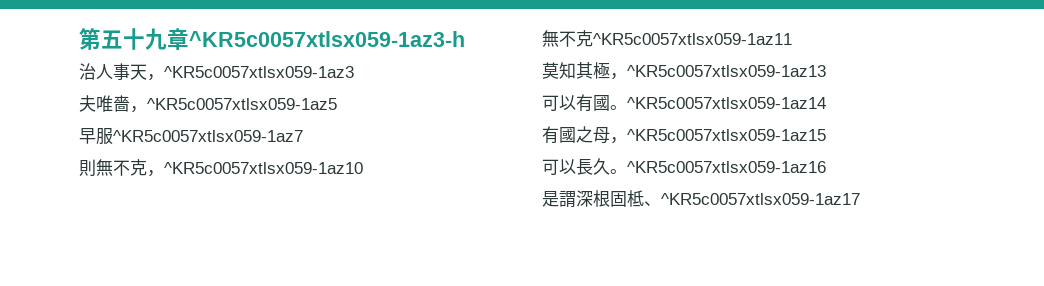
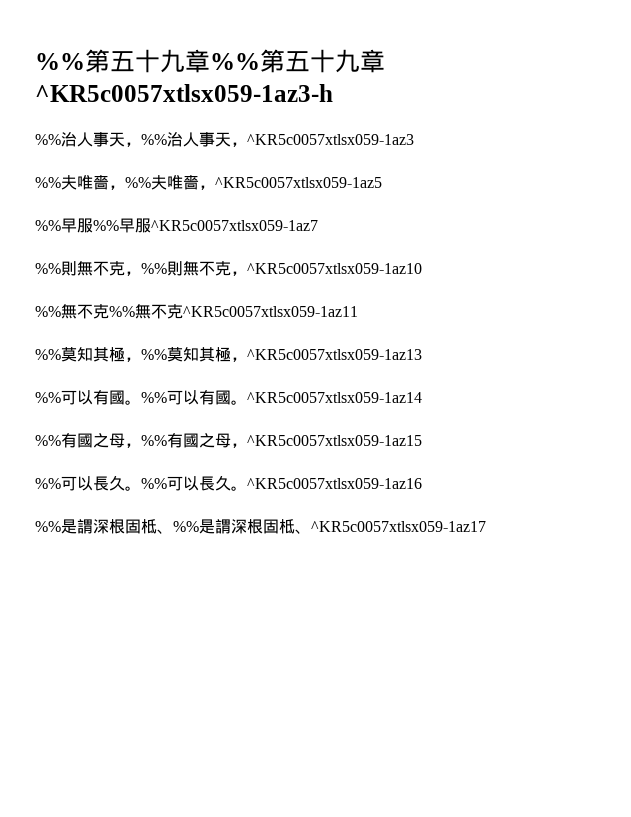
- 第五十九章^KR5c0057xtlsx059-1az3-h
+ %%第五十九章%%第五十九章^KR5c0057xtlsx059-1az3-h
- 治人事天，^KR5c0057xtlsx059-1az3
+ %%治人事天，%%治人事天，^KR5c0057xtlsx059-1az3
- 夫唯嗇，^KR5c0057xtlsx059-1az5
+ %%夫唯嗇，%%夫唯嗇，^KR5c0057xtlsx059-1az5
- 早服^KR5c0057xtlsx059-1az7
+ %%早服%%早服^KR5c0057xtlsx059-1az7
- 則無不克，^KR5c0057xtlsx059-1az10
+ %%則無不克，%%則無不克，^KR5c0057xtlsx059-1az10
- 無不克^KR5c0057xtlsx059-1az11
+ %%無不克%%無不克^KR5c0057xtlsx059-1az11
- 莫知其極，^KR5c0057xtlsx059-1az13
+ %%莫知其極，%%莫知其極，^KR5c0057xtlsx059-1az13
- 可以有國。
+ %%可以有國。%%可以有國。
- 有國之母，^KR5c0057xtlsx059-1az15
+ %%有國之母，%%有國之母，^KR5c0057xtlsx059-1az15
- 可以長久。
+ %%可以長久。%%可以長久。
- 是謂深根固柢、^KR5c0057xtlsx059-1az17
+ %%是謂深根固柢、%%是謂深根固柢、^KR5c0057xtlsx059-1az17

